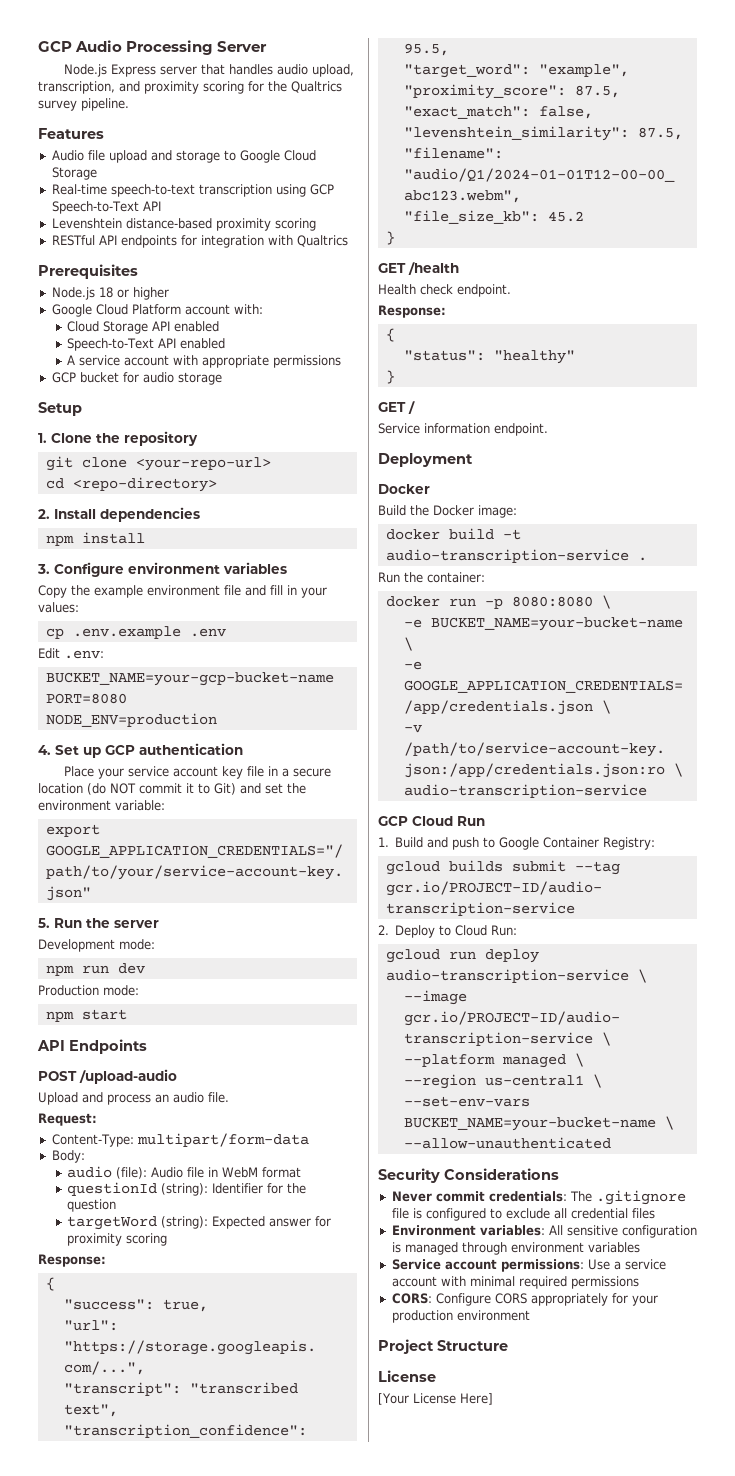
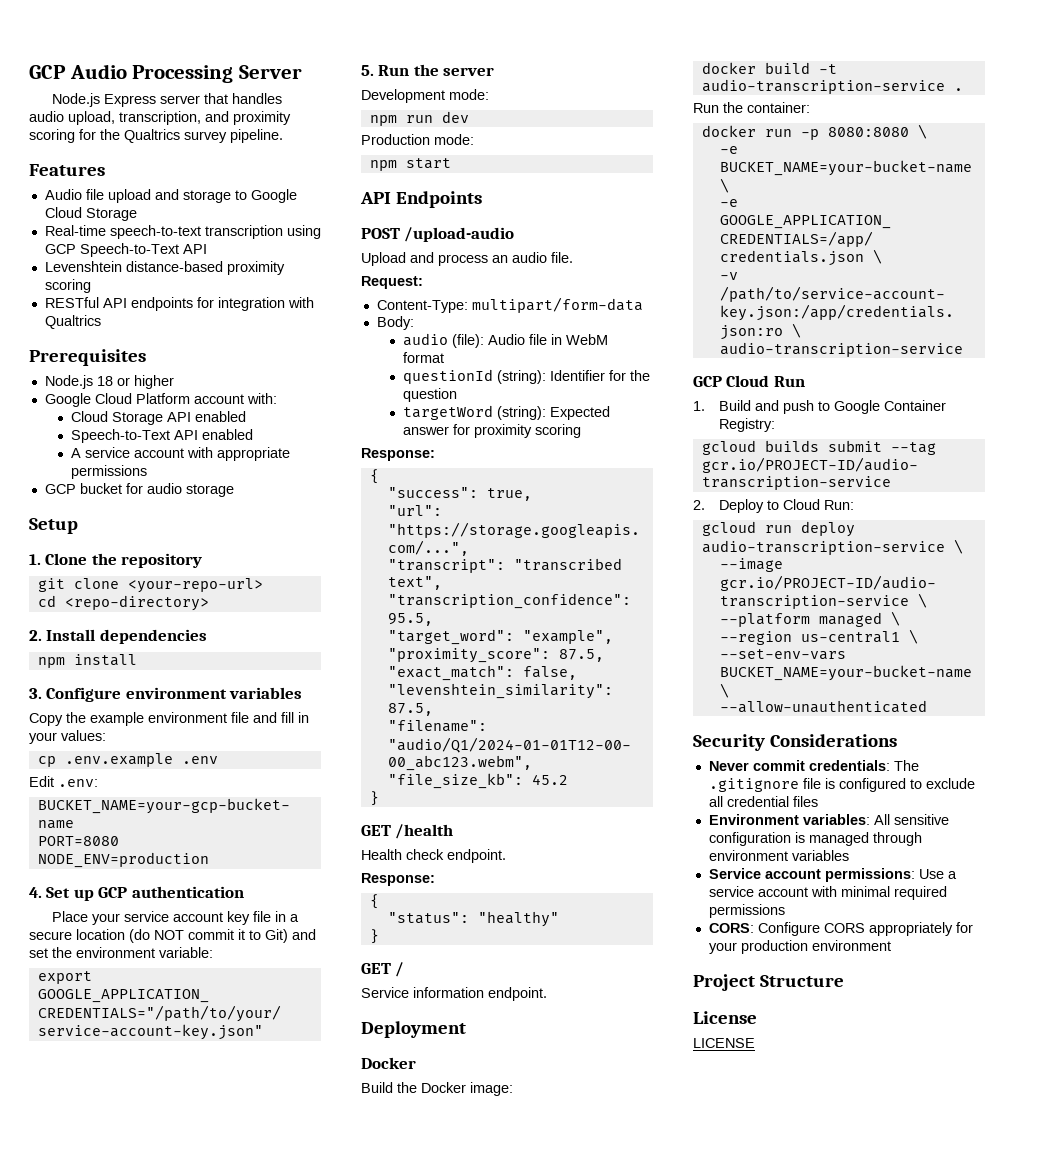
- [Your License Here]
+ LICENSE

